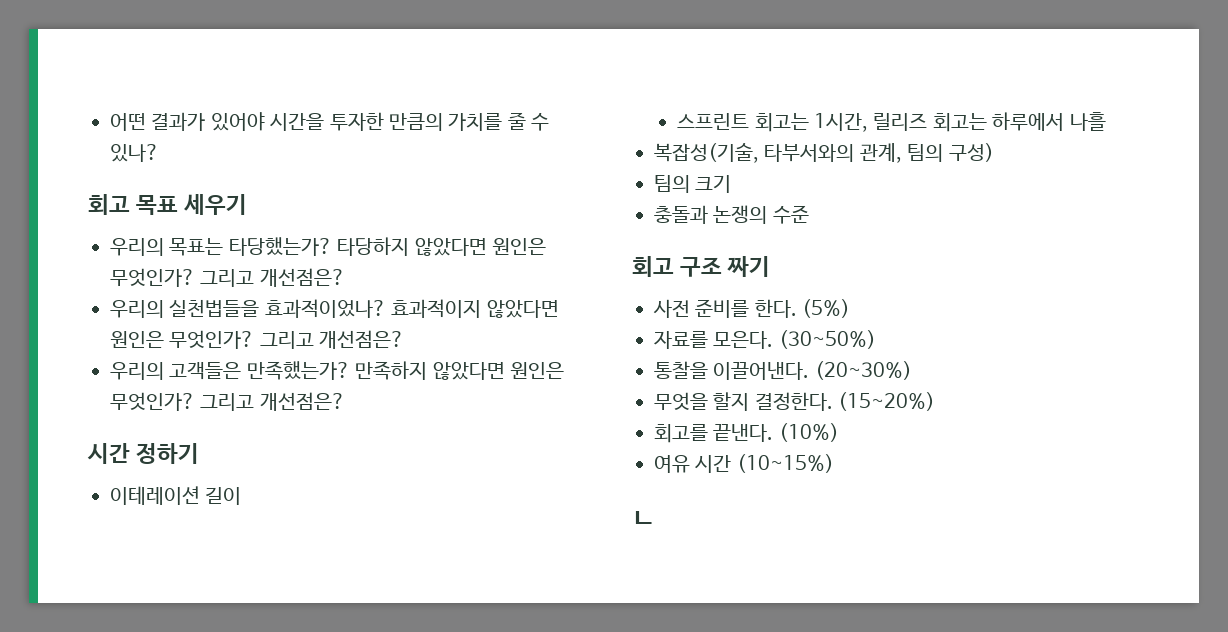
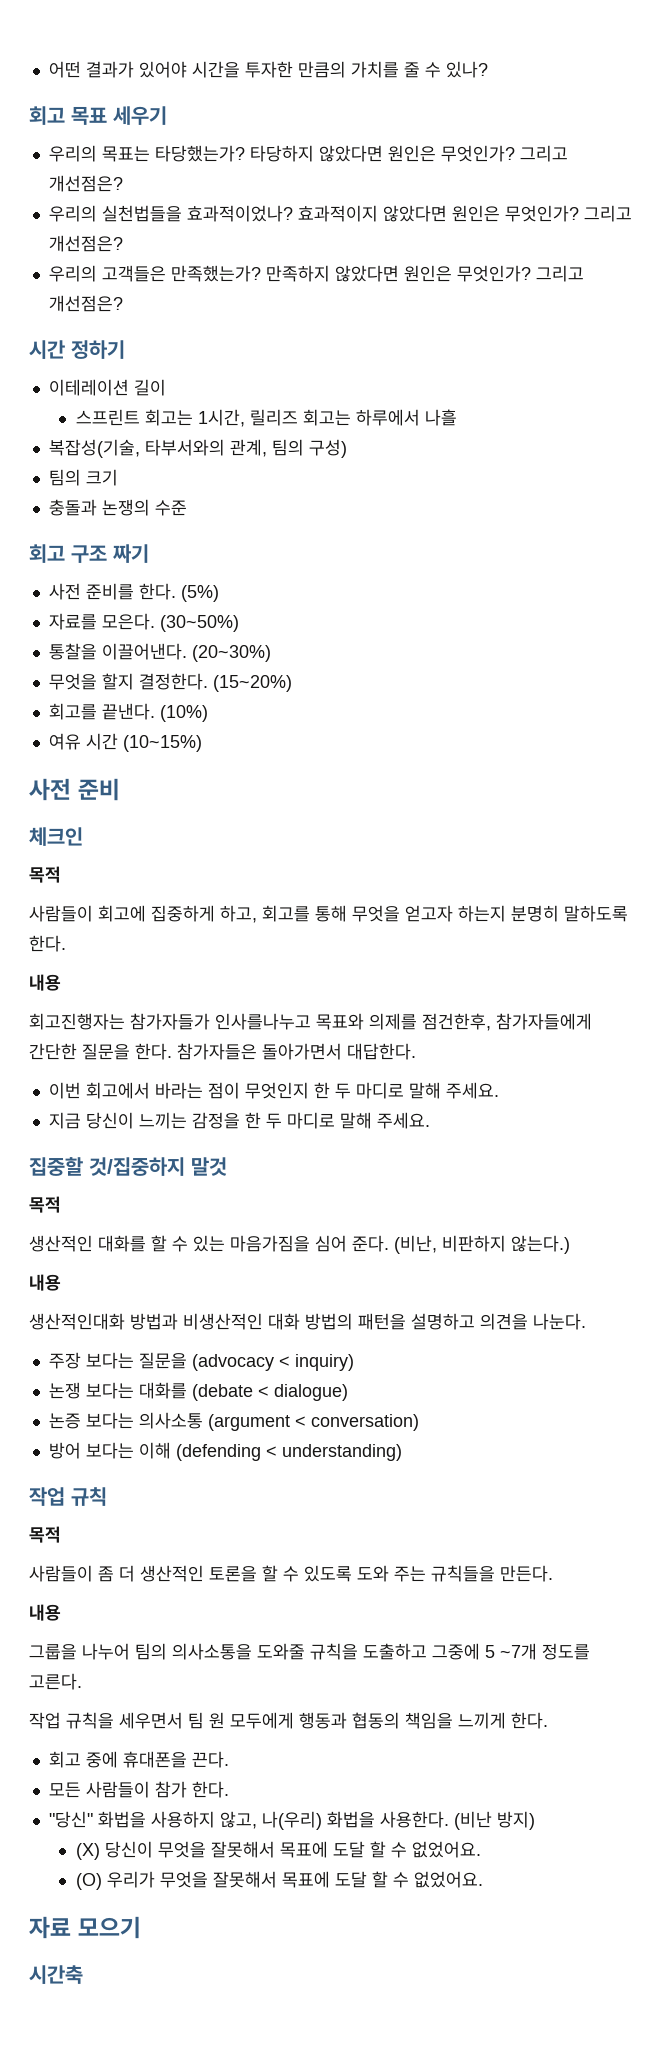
- ㄴ
+ 사전 준비
+ 체크인
+ 목적
+ 사람들이 회고에 집중하게 하고, 회고를 통해 무엇을 얻고자 하는지 분명히 말하도록 한다.
+ 내용
+ 회고진행자는 참가자들가 인사를나누고 목표와 의제를 점건한후, 참가자들에게 간단한 질문을 한다. 참가자들은 돌아가면서 대답한다.
+ 이번 회고에서 바라는 점이 무엇인지 한 두 마디로 말해 주세요.
+ 지금 당신이 느끼는 감정을 한 두 마디로 말해 주세요.
+ 집중할 것/집중하지 말것
+ 목적
+ 생산적인 대화를 할 수 있는 마음가짐을 심어 준다. (비난, 비판하지 않는다.)
+ 내용
+ 생산적인대화 방법과 비생산적인 대화 방법의 패턴을 설명하고 의견을 나눈다.
+ 주장 보다는 질문을 (advocacy < inquiry)
+ 논쟁 보다는 대화를 (debate < dialogue)
+ 논증 보다는 의사소통 (argument < conversation)
+ 방어 보다는 이해 (defending < understanding)
+ 작업 규칙
+ 목적
+ 사람들이 좀 더 생산적인 토론을 할 수 있도록 도와 주는 규칙들을 만든다.
+ 내용
+ 그룹을 나누어 팀의 의사소통을 도와줄 규칙을 도출하고 그중에 5 ~7개 정도를 고른다.
+ 작업 규칙을 세우면서 팀 원 모두에게 행동과 협동의 책임을 느끼게 한다.
+ 회고 중에 휴대폰을 끈다.
+ 모든 사람들이 참가 한다.
+ "당신" 화법을 사용하지 않고, 나(우리) 화법을 사용한다. (비난 방지)
+ (X) 당신이 무엇을 잘못해서 목표에 도달 할 수 없었어요.
+ (O) 우리가 무엇을 잘못해서 목표에 도달 할 수 없었어요.
+ 자료 모으기
+ 시간축

